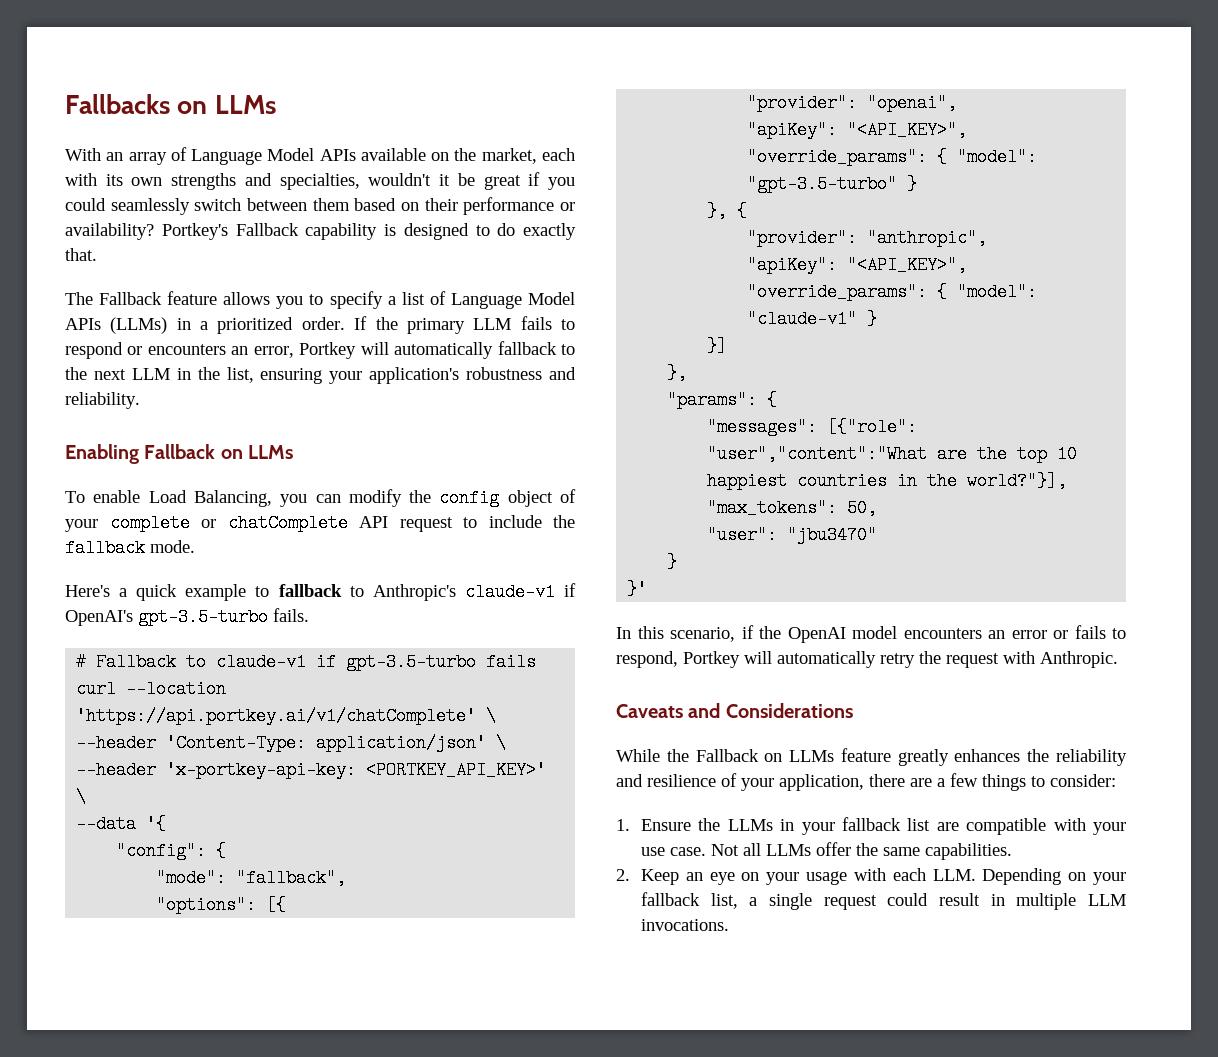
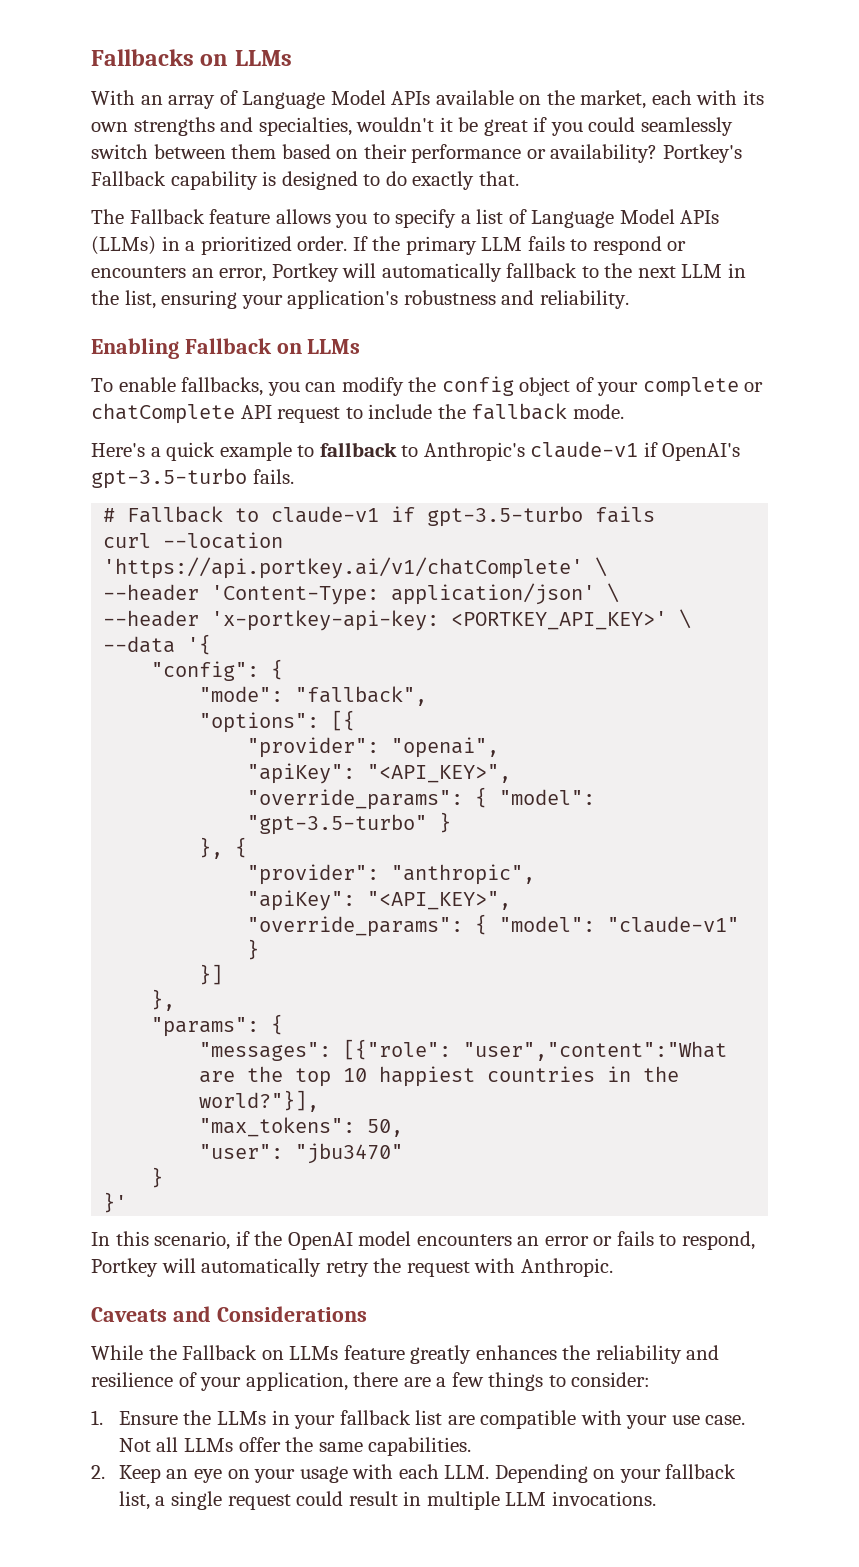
- To enable Load Balancing, you can modify the config object of your complete or chatComplete API request to include the fallback mode.
+ To enable fallbacks, you can modify the config object of your complete or chatComplete API request to include the fallback mode.

